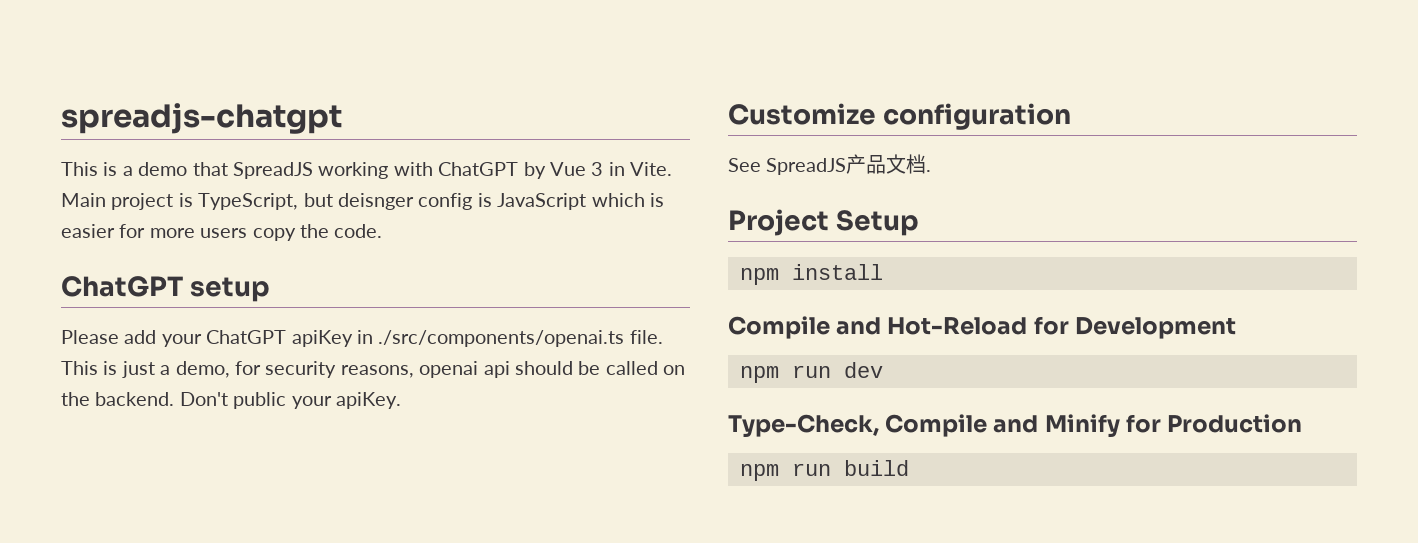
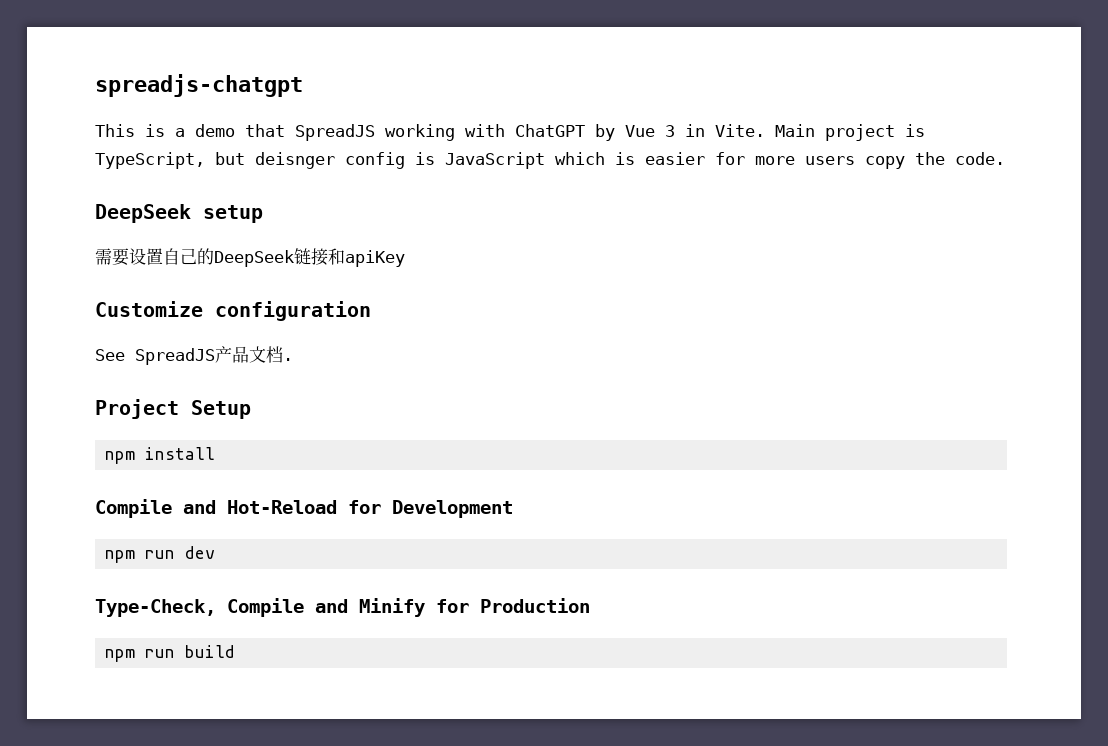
- ChatGPT setup
+ DeepSeek setup
- Please add your ChatGPT apiKey in ./src/components/openai.ts file. This is just a demo, for security reasons, openai api should be called on the backend. Don't public your apiKey.
+ 需要设置自己的DeepSeek链接和apiKey

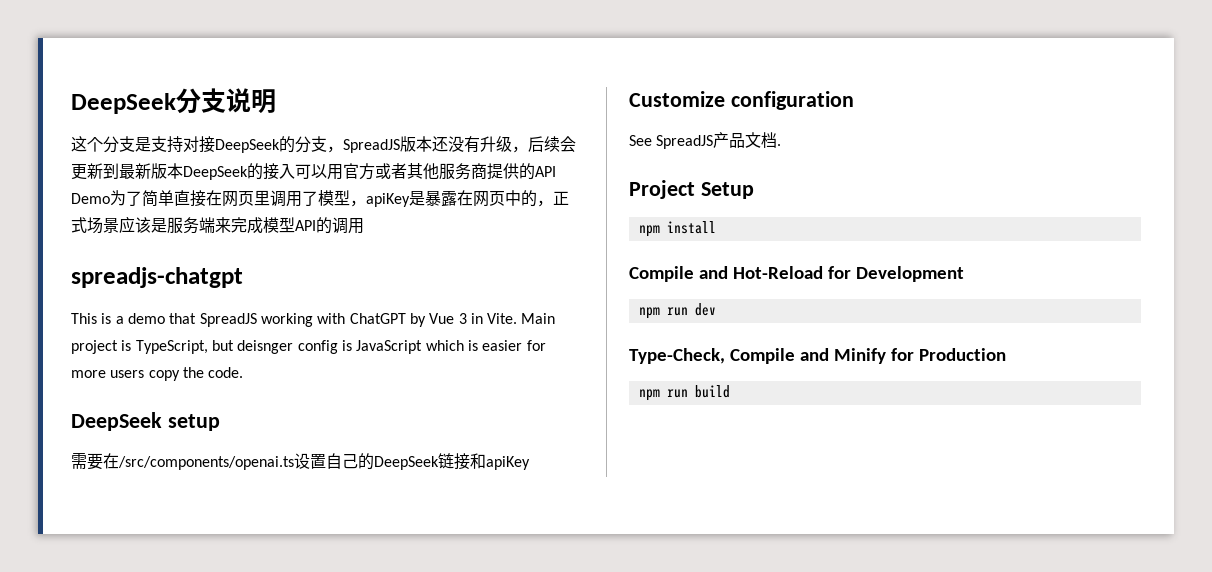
+ DeepSeek分支说明
+ 这个分支是支持对接DeepSeek的分支，SpreadJS版本还没有升级，后续会更新到最新版本DeepSeek的接入可以用官方或者其他服务商提供的API Demo为了简单直接在网页里调用了模型，apiKey是暴露在网页中的，正式场景应该是服务端来完成模型API的调用
- 需要设置自己的DeepSeek链接和apiKey
+ 需要在/src/components/openai.ts设置自己的DeepSeek链接和apiKey

